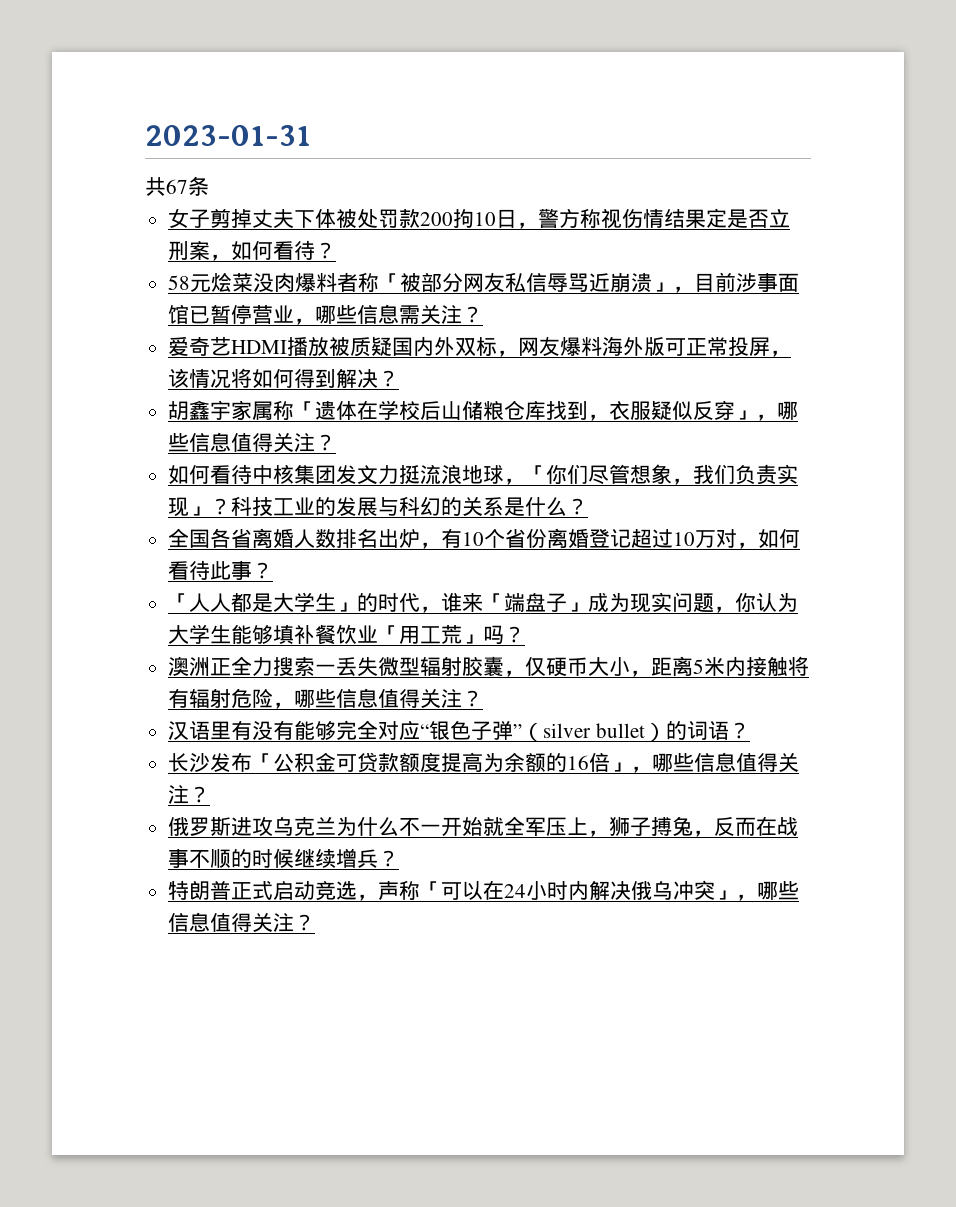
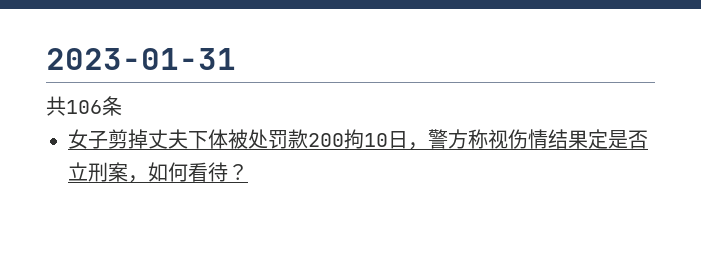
- 共67条
+ 共106条
- 58元烩菜没肉爆料者称「被部分网友私信辱骂近崩溃」，目前涉事面馆已暂停营业，哪些信息需关注？
- 爱奇艺HDMI播放被质疑国内外双标，网友爆料海外版可正常投屏，该情况将如何得到解决？
- 胡鑫宇家属称「遗体在学校后山储粮仓库找到，衣服疑似反穿」，哪些信息值得关注？
- 如何看待中核集团发文力挺流浪地球，「你们尽管想象，我们负责实现」？科技工业的发展与科幻的关系是什么？
- 全国各省离婚人数排名出炉，有10个省份离婚登记超过10万对，如何看待此事？
- 「人人都是大学生」的时代，谁来「端盘子」成为现实问题，你认为大学生能够填补餐饮业「用工荒」吗？
- 澳洲正全力搜索一丢失微型辐射胶囊，仅硬币大小，距离5米内接触将有辐射危险，哪些信息值得关注？
- 汉语里有没有能够完全对应“银色子弹”（silver bullet）的词语？
- 长沙发布「公积金可贷款额度提高为余额的16倍」，哪些信息值得关注？
- 俄罗斯进攻乌克兰为什么不一开始就全军压上，狮子搏兔，反而在战事不顺的时候继续增兵？
- 特朗普正式启动竞选，声称「可以在24小时内解决俄乌冲突」，哪些信息值得关注？

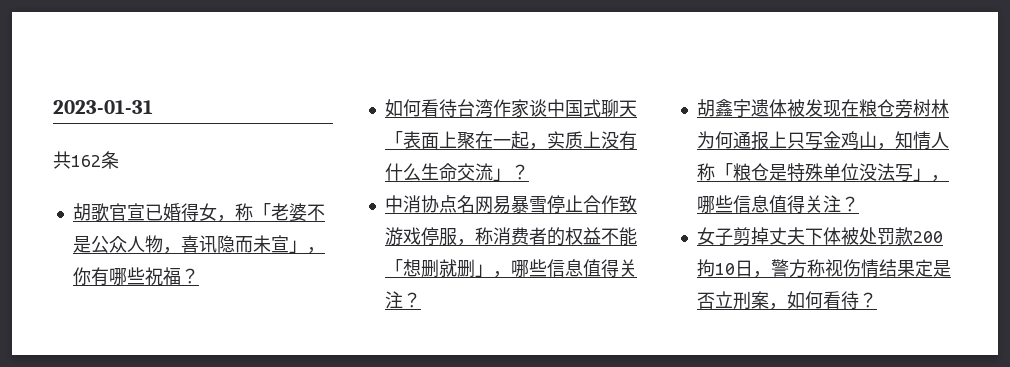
- 共106条
+ 共162条
+ 胡歌官宣已婚得女，称「老婆不是公众人物，喜讯隐而未宣」，你有哪些祝福？
+ 如何看待台湾作家谈中国式聊天「表面上聚在一起，实质上没有什么生命交流」？
+ 中消协点名网易暴雪停止合作致游戏停服，称消费者的权益不能「想删就删」，哪些信息值得关注？
+ 胡鑫宇遗体被发现在粮仓旁树林为何通报上只写金鸡山，知情人称「粮仓是特殊单位没法写」，哪些信息值得关注？

